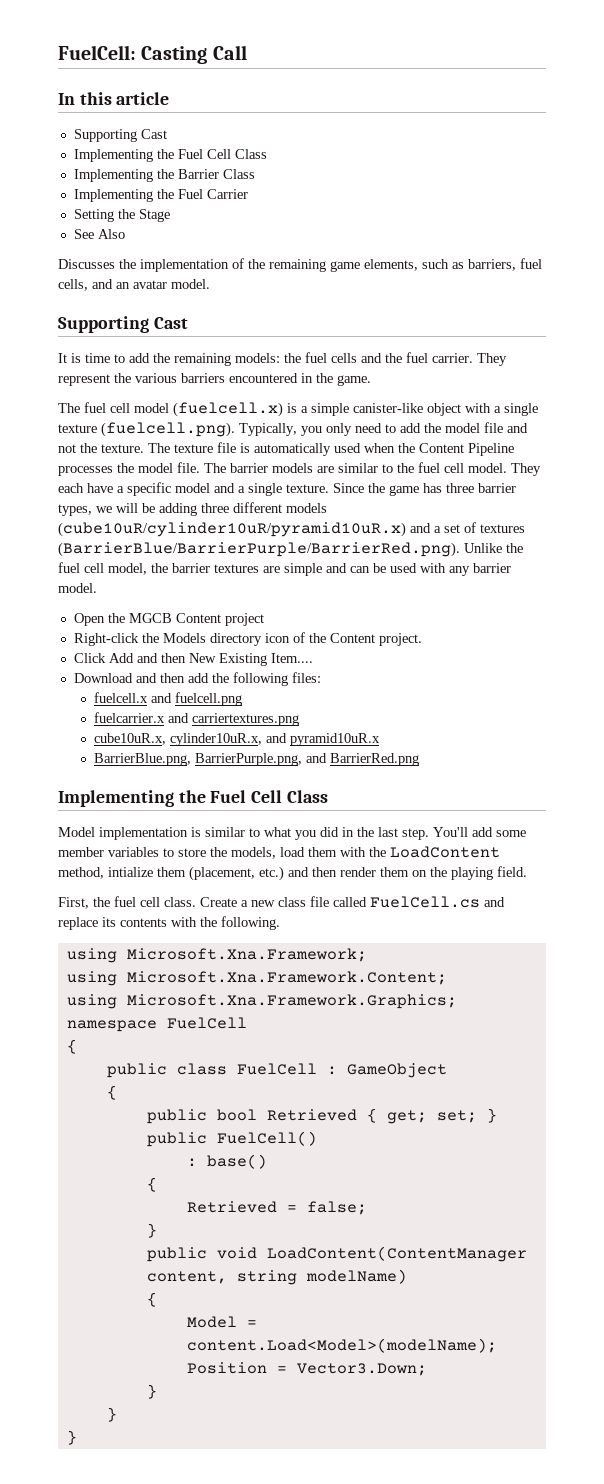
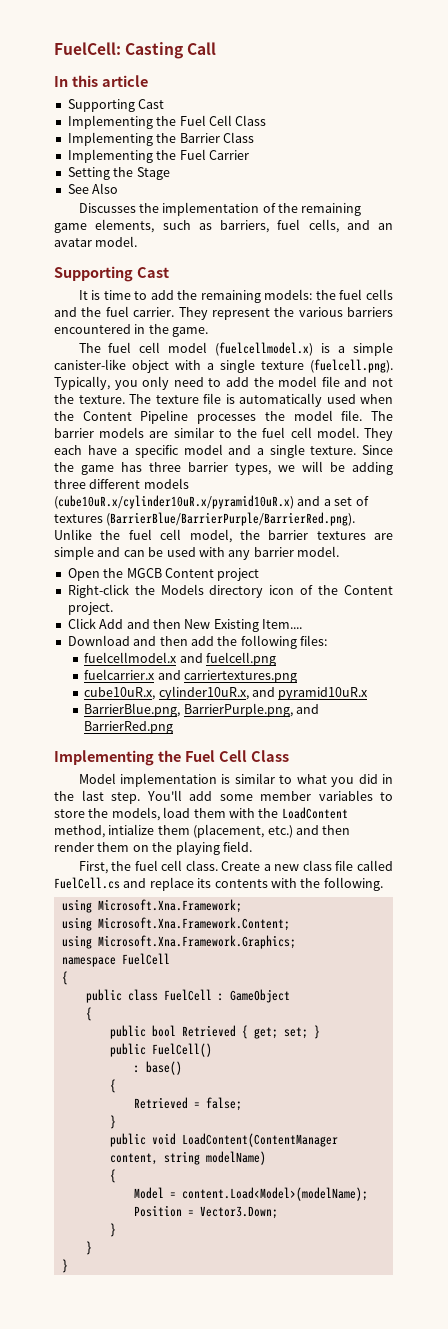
- The fuel cell model (fuelcell.x) is a simple canister-like object with a single texture (fuelcell.png). Typically, you only need to add the model file and not the texture.
+ The fuel cell model (fuelcellmodel.x) is a simple canister-like object with a single texture (fuelcell.png). Typically, you only need to add the model file and not the texture.
- Since the game has three barrier types, we will be adding three different models (cube10uR/cylinder10uR/pyramid10uR.x) and a set of textures (BarrierBlue/BarrierPurple/BarrierRed.png). Unlike the fuel cell model, the barrier textures are simple and can be used with any barrier model.
+ Since the game has three barrier types, we will be adding three different models (cube10uR.x/cylinder10uR.x/pyramid10uR.x) and a set of textures (BarrierBlue/BarrierPurple/BarrierRed.png). Unlike the fuel cell model, the barrier textures are simple and can be used with any barrier model.
- fuelcell.x and fuelcell.png
+ fuelcellmodel.x and fuelcell.png

